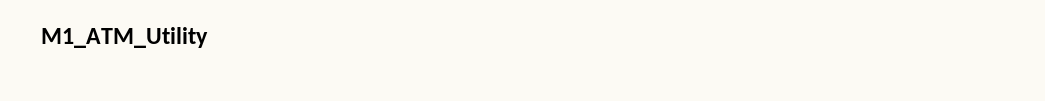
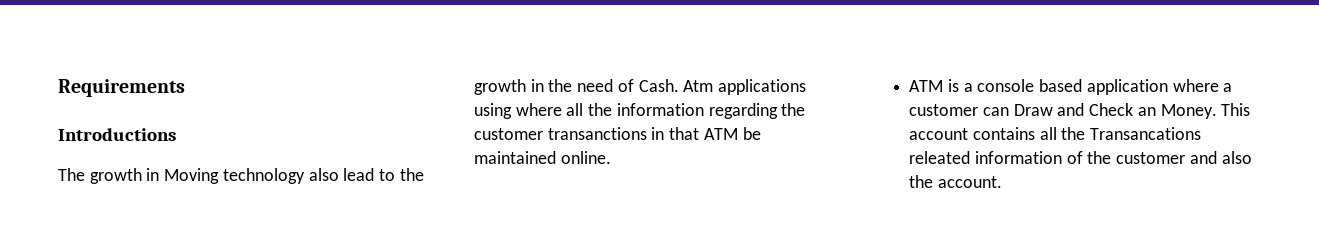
- M1_ATM_Utility
+ Requirements
+ Introductions
+ The growth in Moving technology also lead to the growth in the need of Cash. Atm applications using where all the information regarding the customer transanctions in that ATM be maintained online.
+ ATM is a console based application where a customer can Draw and Check an Money. This account contains all the Transancations releated information of the customer and also the account.

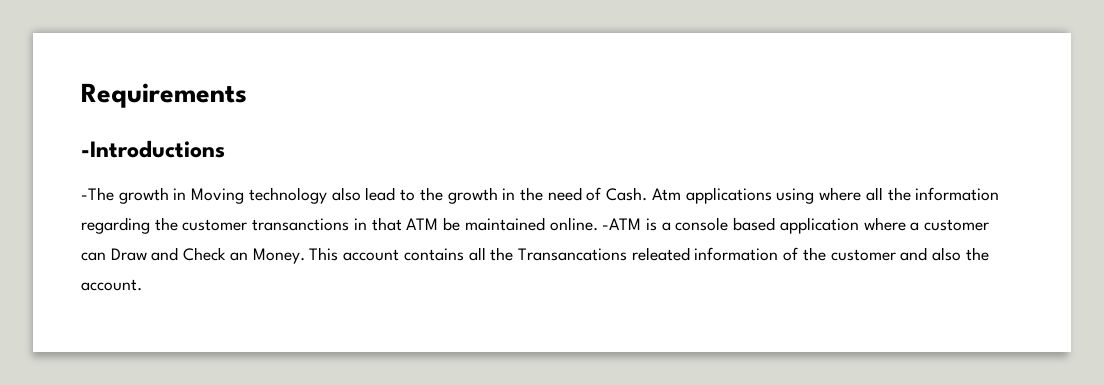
- Introductions
- The growth in Moving technology also lead to the growth in the need of Cash.
+ -Introductions
+ -The growth in Moving technology also lead to the growth in the need of Cash.
- Atm applications using where all the information regarding the customer transanctions in that ATM be maintained online.
- ATM is a console based application where a customer can Draw and Check an Money.
+ Atm applications using where all the information regarding the customer transanctions in that ATM be maintained online. -ATM is a console based application where a customer can Draw and Check an Money.

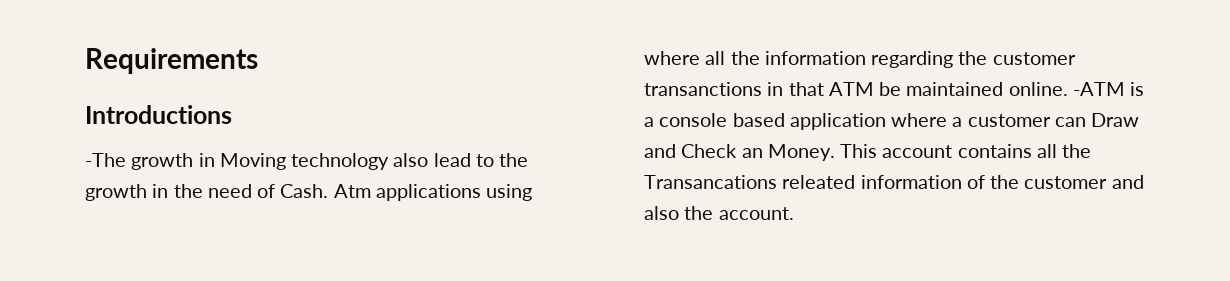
- -Introductions
+ Introductions

